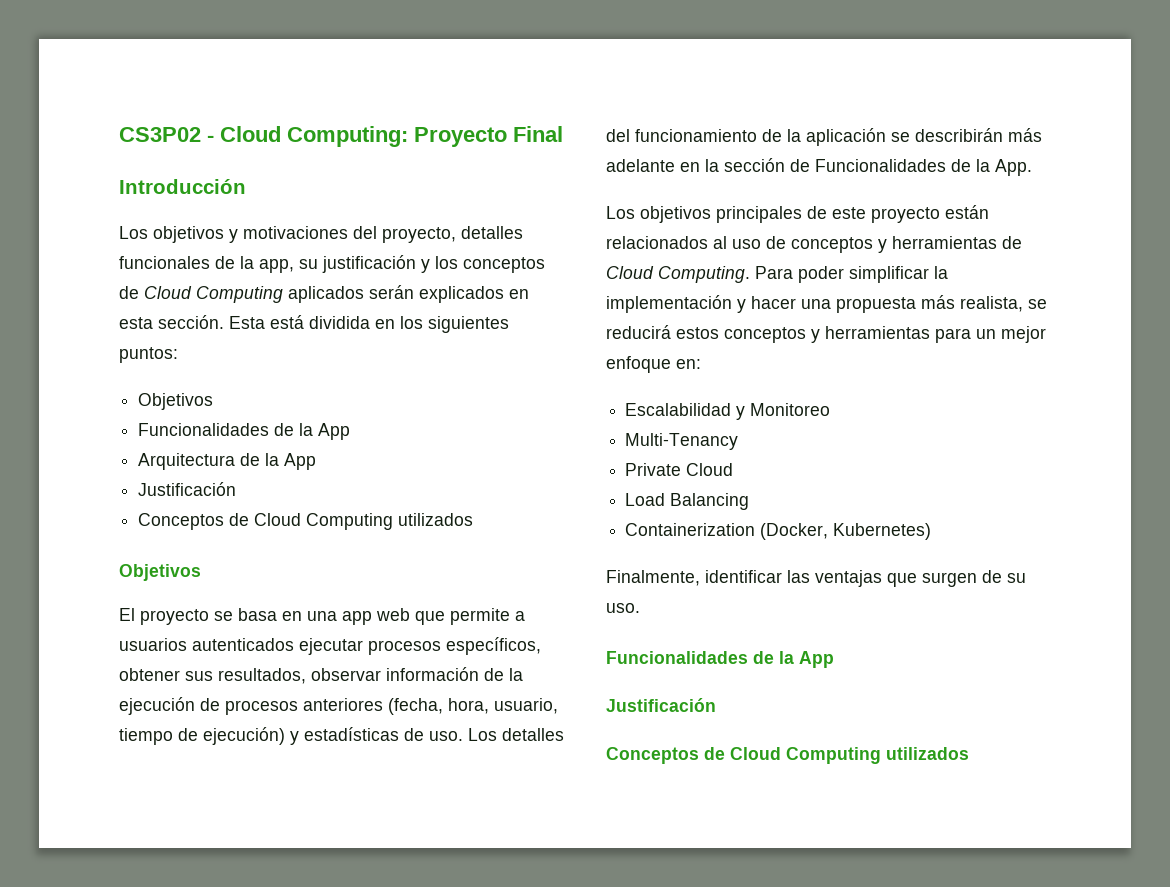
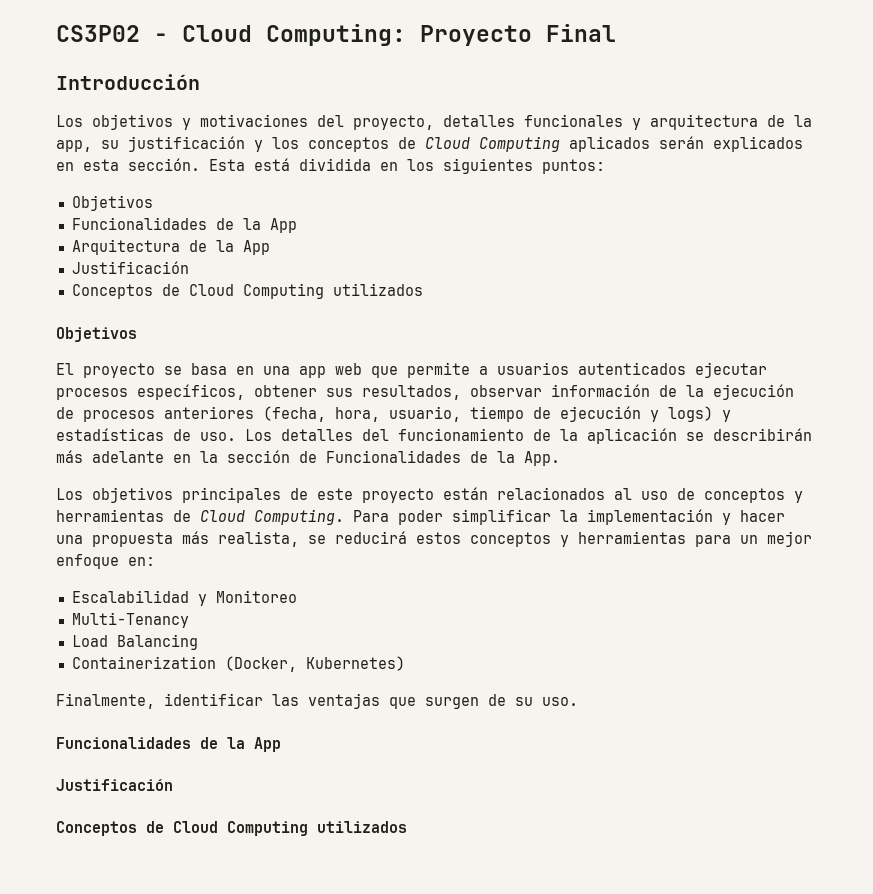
- Los objetivos y motivaciones del proyecto, detalles funcionales de la app, su justificación y los conceptos de Cloud Computing aplicados serán explicados en esta sección.
+ Los objetivos y motivaciones del proyecto, detalles funcionales y arquitectura de la app, su justificación y los conceptos de Cloud Computing aplicados serán explicados en esta sección.
- El proyecto se basa en una app web que permite a usuarios autenticados ejecutar procesos específicos, obtener sus resultados, observar información de la ejecución de procesos anteriores (fecha, hora, usuario, tiempo de ejecución) y estadísticas de uso.
+ El proyecto se basa en una app web que permite a usuarios autenticados ejecutar procesos específicos, obtener sus resultados, observar información de la ejecución de procesos anteriores (fecha, hora, usuario, tiempo de ejecución y logs) y estadísticas de uso.
- Private Cloud

